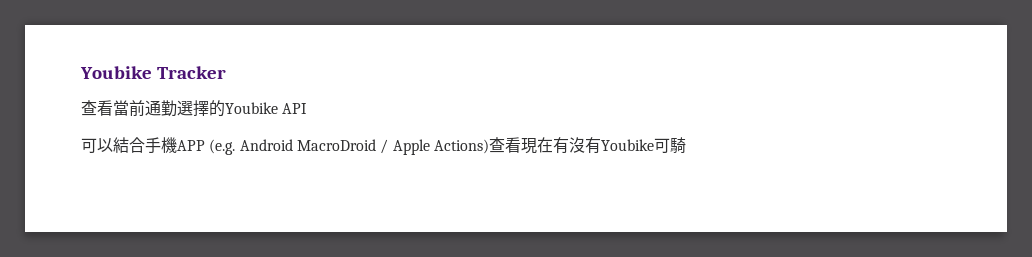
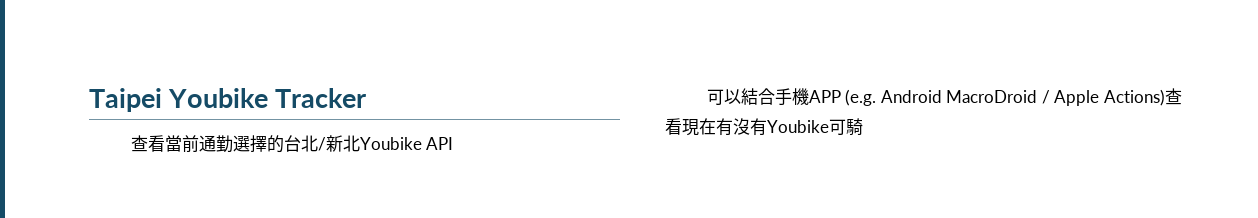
- Youbike Tracker
+ Taipei Youbike Tracker
- 查看當前通勤選擇的Youbike API
+ 查看當前通勤選擇的台北/新北Youbike API

